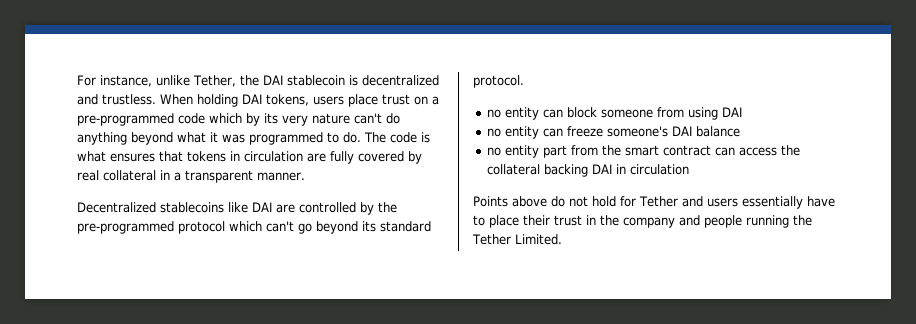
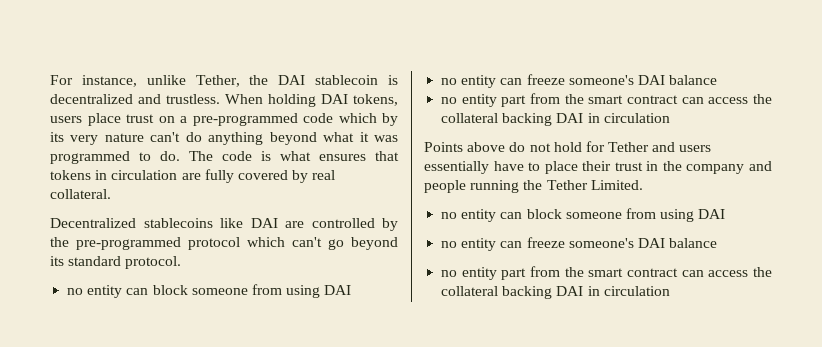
- The code is what ensures that tokens in circulation are fully covered by real collateral in a transparent manner.
+ The code is what ensures that tokens in circulation are fully covered by real collateral.
  Points above do not hold for Tether and users essentially have to place their trust in the company and people running the Tether Limited.
+ no entity can block someone from using DAI
+ no entity can freeze someone's DAI balance
+ no entity part from the smart contract can access the collateral backing DAI in circulation

